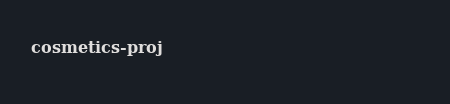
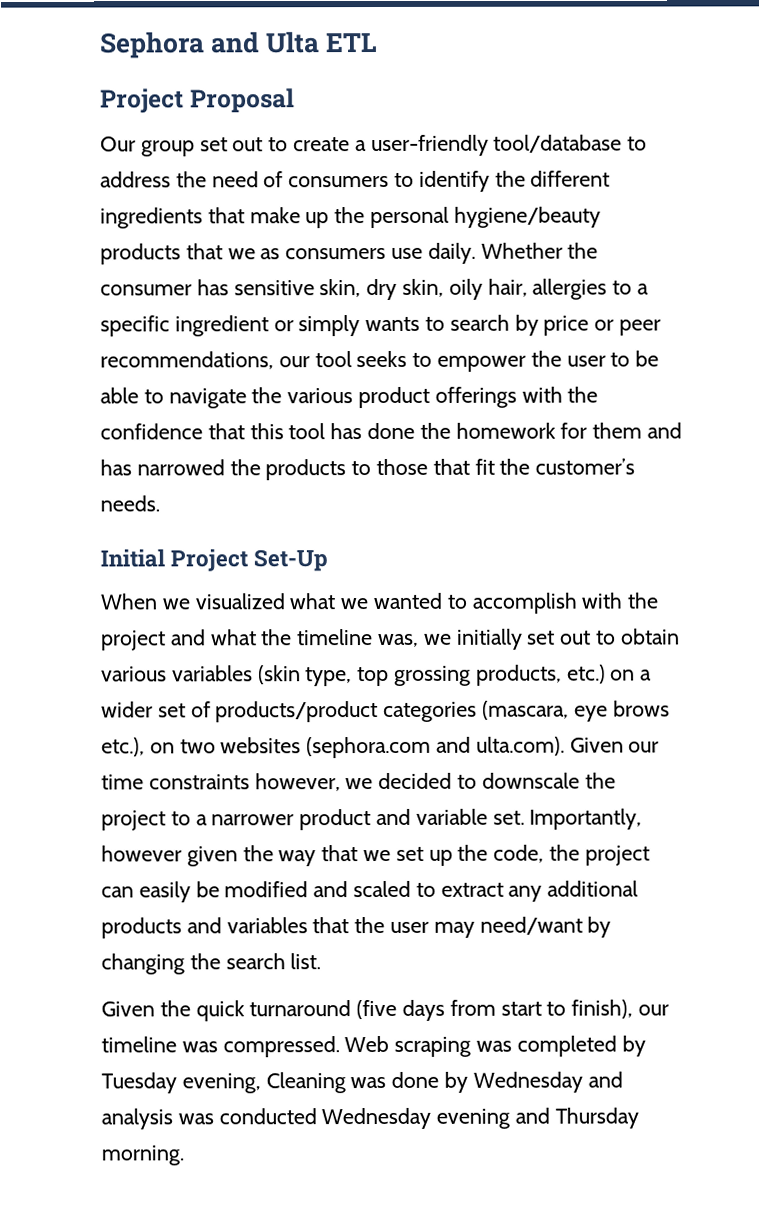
- cosmetics-proj
+ Sephora and Ulta ETL
+ Project Proposal
+ Our group set out to create a user-friendly tool/database to address the need of consumers to identify the different ingredients that make up the personal hygiene/beauty products that we as consumers use daily. Whether the consumer has sensitive skin, dry skin, oily hair, allergies to a specific ingredient or simply wants to search by price or peer recommendations, our tool seeks to empower the user to be able to navigate the various product offerings with the confidence that this tool has done the homework for them and has narrowed the products to those that fit the customer’s needs.
+ Initial Project Set-Up
+ When we visualized what we wanted to accomplish with the project and what the timeline was, we initially set out to obtain various variables (skin type, top grossing products, etc.) on a wider set of products/product categories (mascara, eye brows etc.), on two websites (sephora.com and ulta.com). Given our time constraints however, we decided to downscale the project to a narrower product and variable set. Importantly, however given the way that we set up the code, the project can easily be modified and scaled to extract any additional products and variables that the user may need/want by changing the search list.
+ Given the quick turnaround (five days from start to finish), our timeline was compressed. Web scraping was completed by Tuesday evening, Cleaning was done by Wednesday and analysis was conducted Wednesday evening and Thursday morning.

